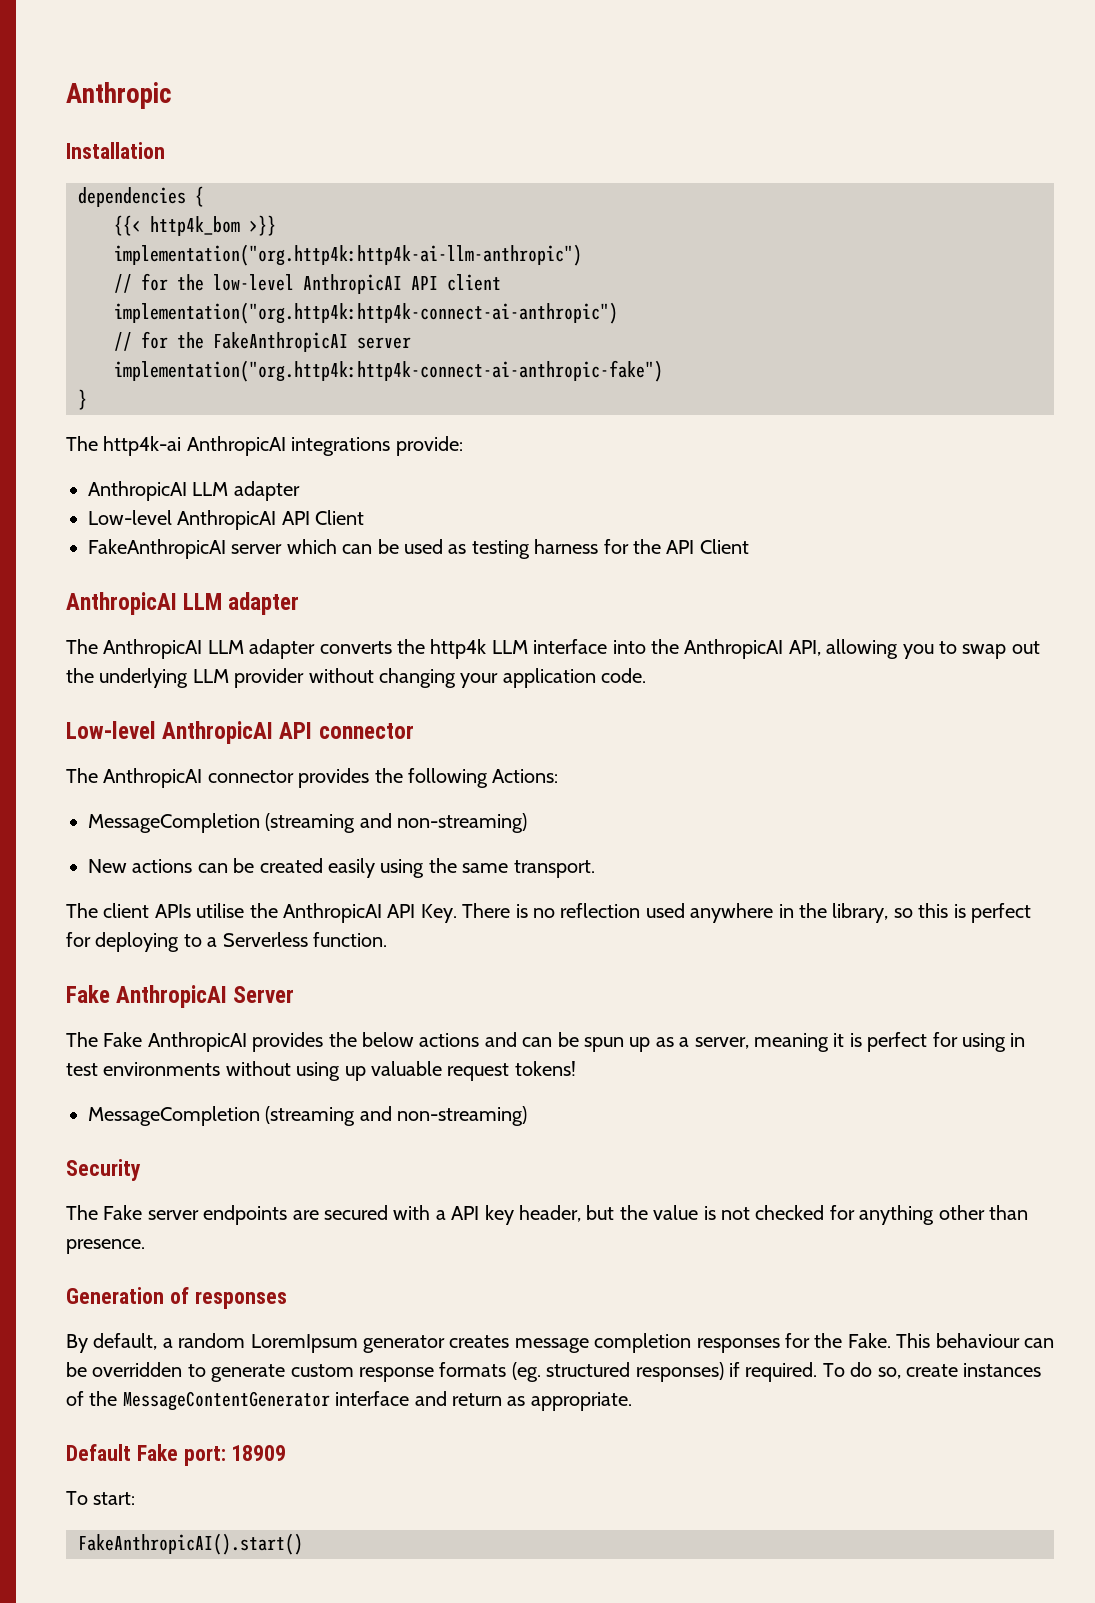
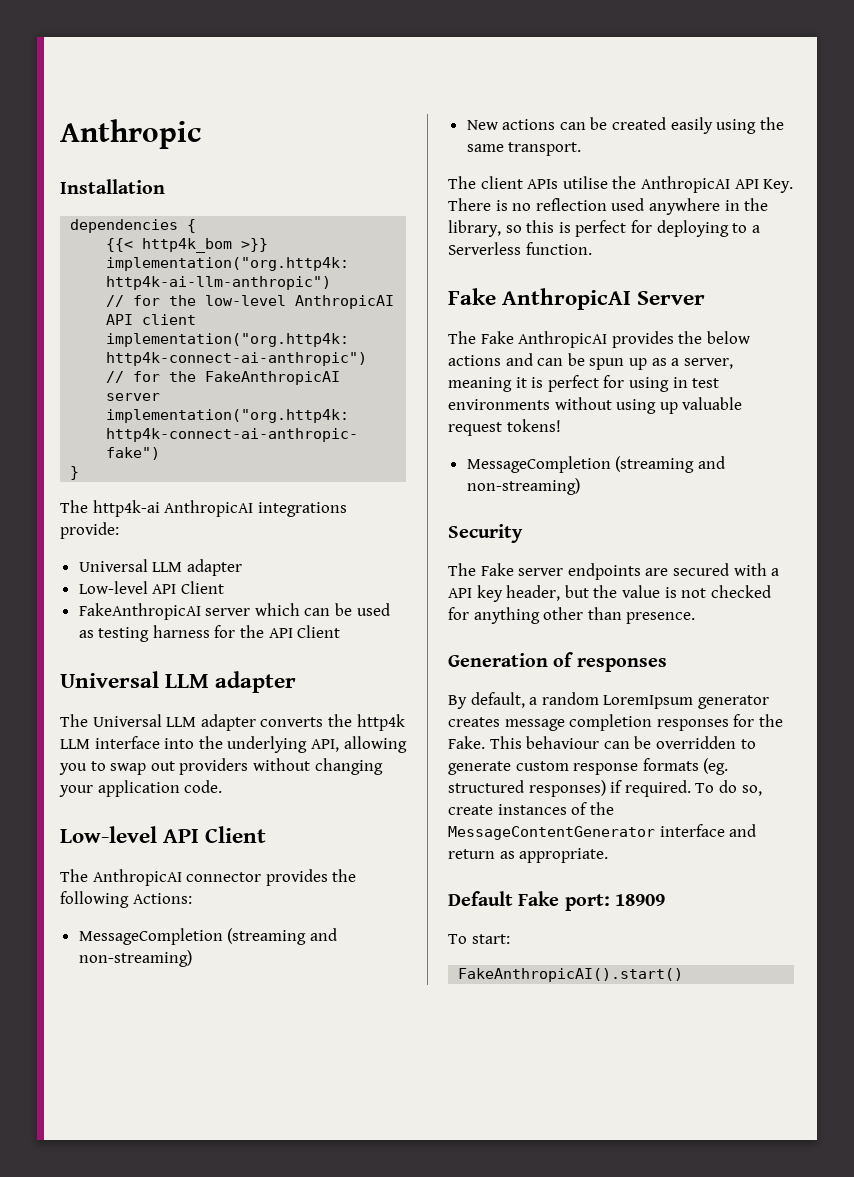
  The http4k-ai AnthropicAI integrations provide:
- AnthropicAI LLM adapter
- Low-level AnthropicAI API Client
+ Universal LLM adapter
+ Low-level API Client
  FakeAnthropicAI server which can be used as testing harness for the API Client
- AnthropicAI LLM adapter
+ Universal LLM adapter
- The AnthropicAI LLM adapter converts the http4k LLM interface into the AnthropicAI API, allowing you to swap out the underlying LLM provider without changing your application code.
- Low-level AnthropicAI API connector
+ The Universal LLM adapter converts the http4k LLM interface into the underlying API, allowing you to swap out providers without changing your application code.
+ Low-level API Client

